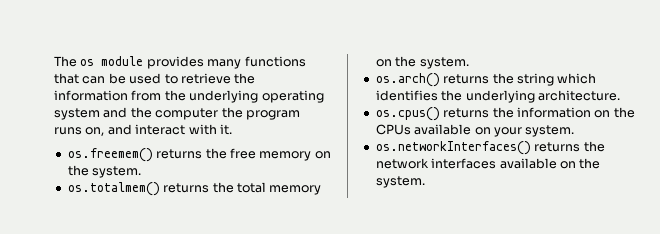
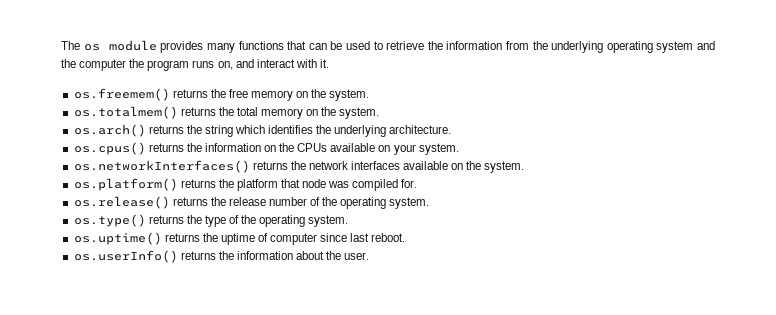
+ os.platform() returns the platform that node was compiled for.
+ os.release() returns the release number of the operating system.
+ os.type() returns the type of the operating system.
+ os.uptime() returns the uptime of computer since last reboot.
+ os.userInfo() returns the information about the user.

